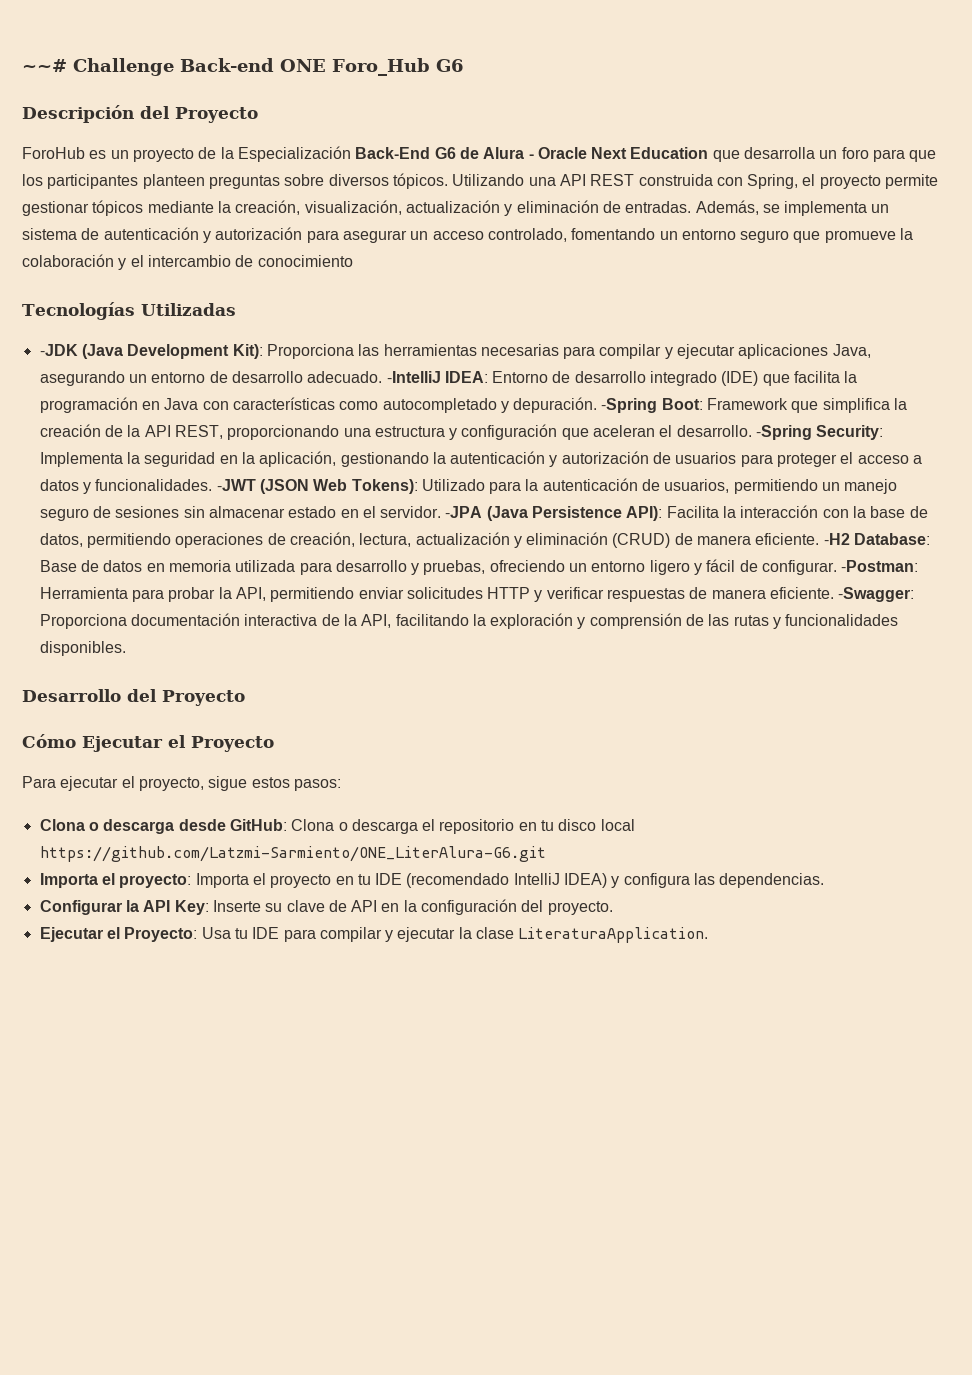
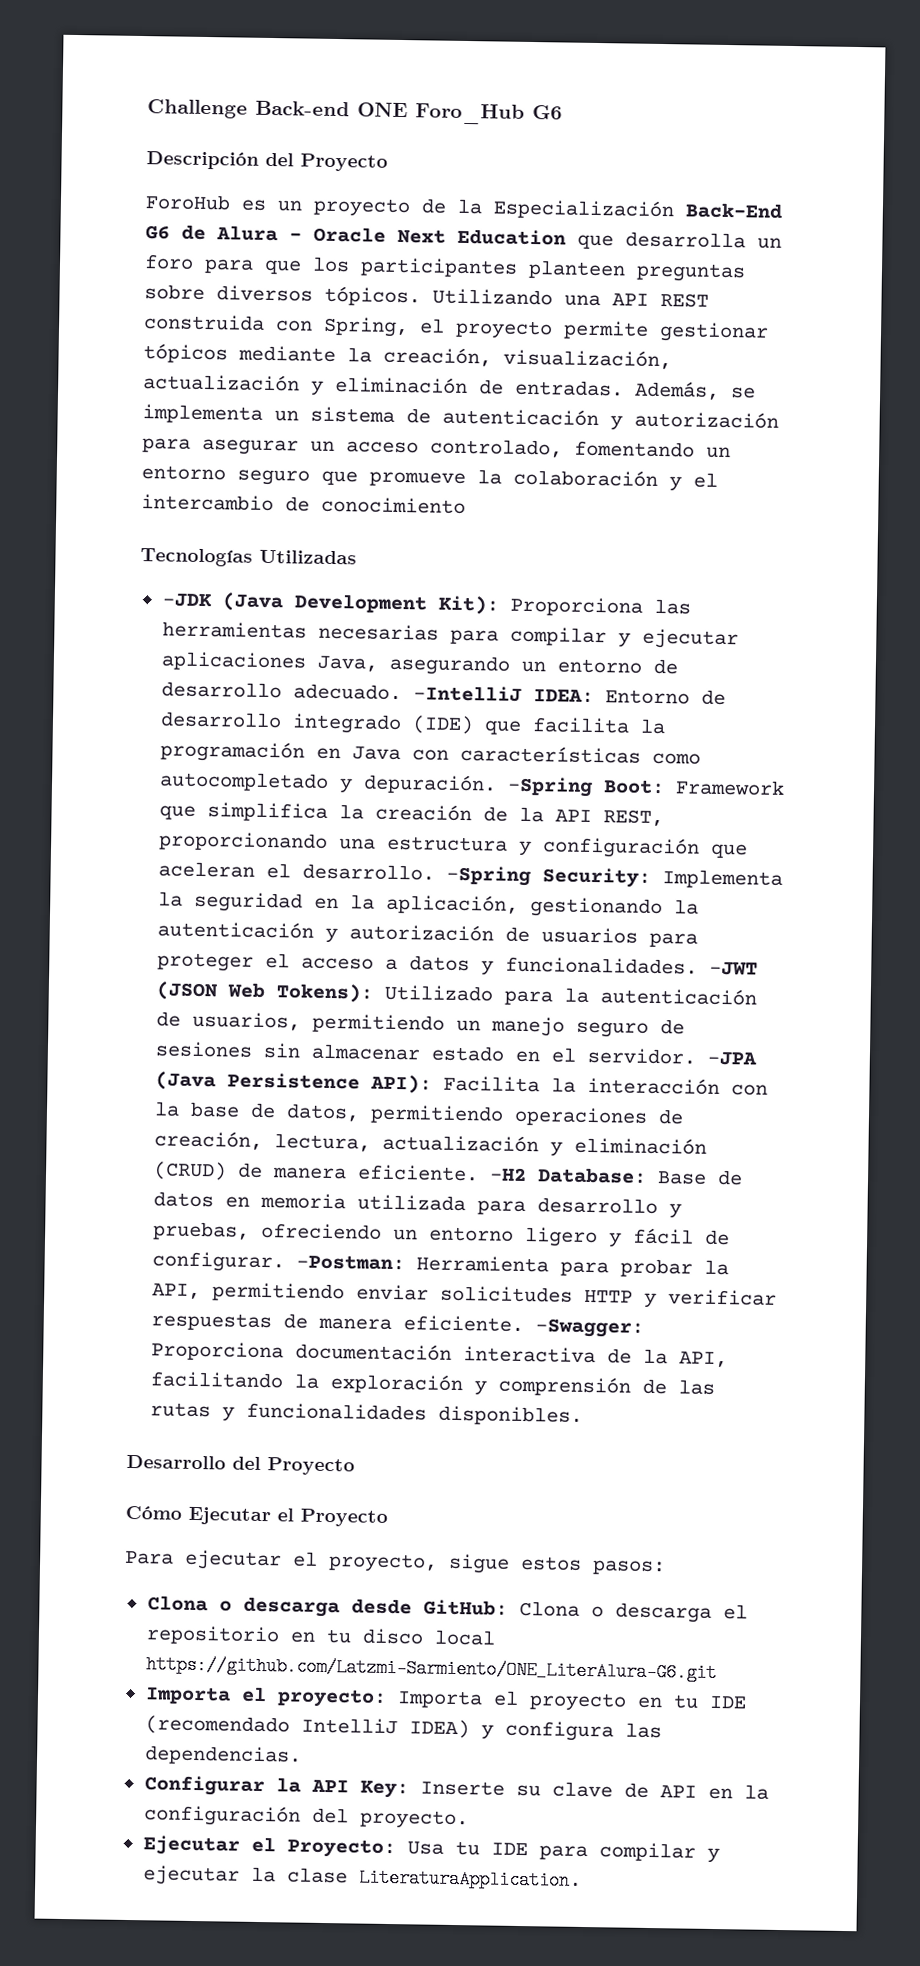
- ~~# Challenge Back-end ONE Foro_Hub G6
+ Challenge Back-end ONE Foro_Hub G6

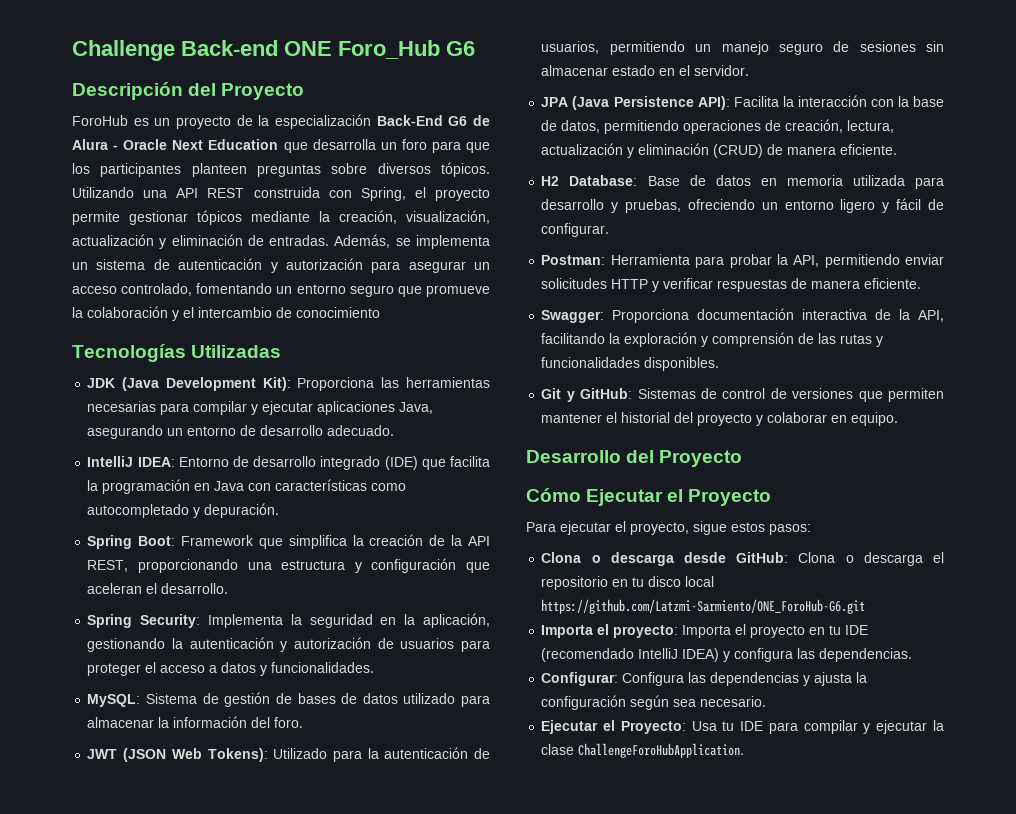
- ForoHub es un proyecto de la Especialización Back-End G6 de Alura - Oracle Next Education que desarrolla un foro para que los participantes planteen preguntas sobre diversos tópicos.
+ ForoHub es un proyecto de la especialización Back-End G6 de Alura - Oracle Next Education que desarrolla un foro para que los participantes planteen preguntas sobre diversos tópicos.
- -JDK (Java Development Kit):
+ JDK (Java Development Kit):
- Proporciona las herramientas necesarias para compilar y ejecutar aplicaciones Java, asegurando un entorno de desarrollo adecuado. -IntelliJ IDEA:
+ Proporciona las herramientas necesarias para compilar y ejecutar aplicaciones Java, asegurando un entorno de desarrollo adecuado.
+ IntelliJ IDEA:
- Entorno de desarrollo integrado (IDE) que facilita la programación en Java con características como autocompletado y depuración. -Spring Boot:
+ Entorno de desarrollo integrado (IDE) que facilita la programación en Java con características como autocompletado y depuración.
+ Spring Boot:
- Framework que simplifica la creación de la API REST, proporcionando una estructura y configuración que aceleran el desarrollo. -Spring Security:
+ Framework que simplifica la creación de la API REST, proporcionando una estructura y configuración que aceleran el desarrollo.
+ Spring Security:
- Implementa la seguridad en la aplicación, gestionando la autenticación y autorización de usuarios para proteger el acceso a datos y funcionalidades. -JWT (JSON Web Tokens):
+ Implementa la seguridad en la aplicación, gestionando la autenticación y autorización de usuarios para proteger el acceso a datos y funcionalidades.
+ MySQL: Sistema de gestión de bases de datos utilizado para almacenar la información del foro.
+ JWT (JSON Web Tokens):
- Utilizado para la autenticación de usuarios, permitiendo un manejo seguro de sesiones sin almacenar estado en el servidor. -JPA (Java Persistence API):
+ Utilizado para la autenticación de usuarios, permitiendo un manejo seguro de sesiones sin almacenar estado en el servidor.
+ JPA (Java Persistence API):
- Facilita la interacción con la base de datos, permitiendo operaciones de creación, lectura, actualización y eliminación (CRUD) de manera eficiente. -H2 Database:
+ Facilita la interacción con la base de datos, permitiendo operaciones de creación, lectura, actualización y eliminación (CRUD) de manera eficiente.
+ H2 Database:
- Base de datos en memoria utilizada para desarrollo y pruebas, ofreciendo un entorno ligero y fácil de configurar. -Postman:
+ Base de datos en memoria utilizada para desarrollo y pruebas, ofreciendo un entorno ligero y fácil de configurar.
+ Postman:
- Herramienta para probar la API, permitiendo enviar solicitudes HTTP y verificar respuestas de manera eficiente. -Swagger:
+ Herramienta para probar la API, permitiendo enviar solicitudes HTTP y verificar respuestas de manera eficiente.
+ Swagger:
+ Git y GitHub: Sistemas de control de versiones que permiten mantener el historial del proyecto y colaborar en equipo.
- Clona o descarga desde GitHub: Clona o descarga el repositorio en tu disco local https://github.com/Latzmi-Sarmiento/ONE_LiterAlura-G6.git
+ Clona o descarga desde GitHub: Clona o descarga el repositorio en tu disco local https://github.com/Latzmi-Sarmiento/ONE_ForoHub-G6.git
- Configurar la API Key: Inserte su clave de API en la configuración del proyecto.
+ Configurar: Configura las dependencias y ajusta la configuración según sea necesario.
- Ejecutar el Proyecto: Usa tu IDE para compilar y ejecutar la clase LiteraturaApplication.
+ Ejecutar el Proyecto: Usa tu IDE para compilar y ejecutar la clase ChallengeForoHubApplication.

